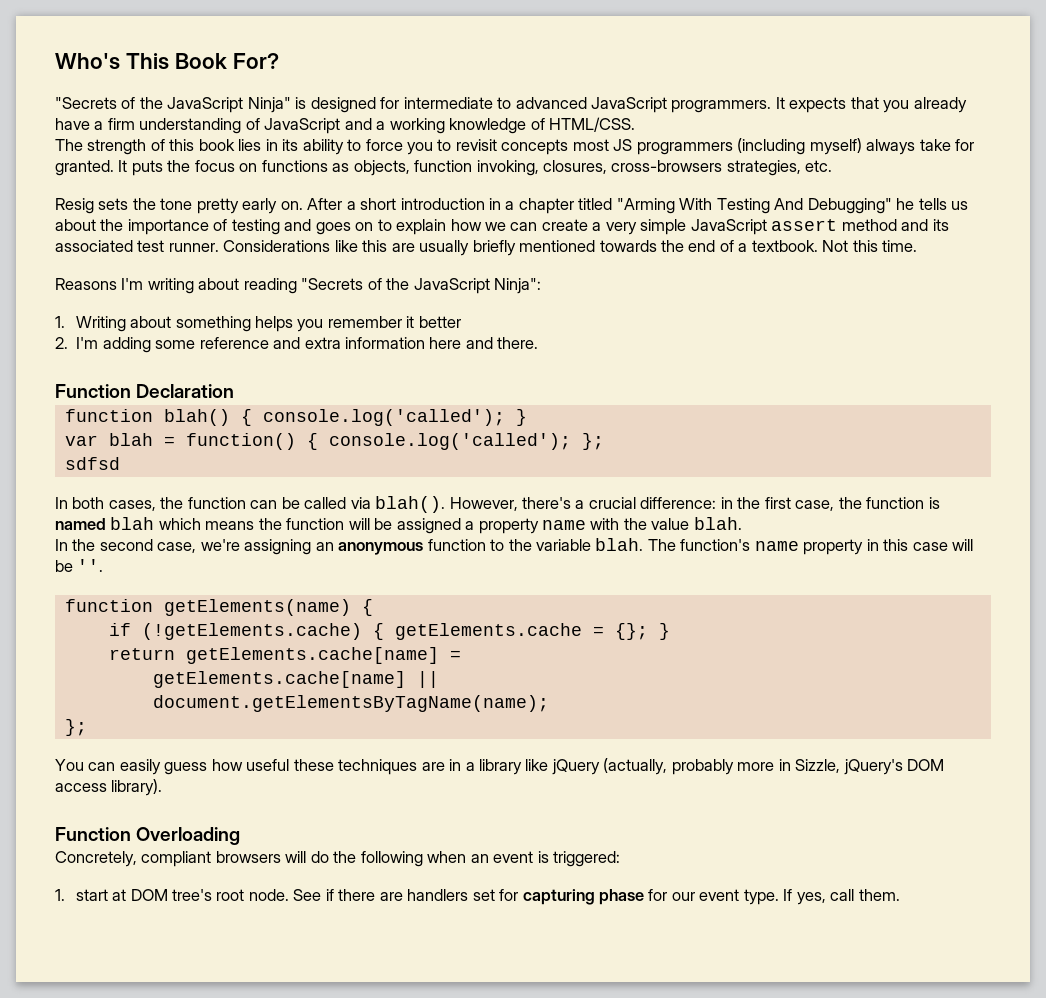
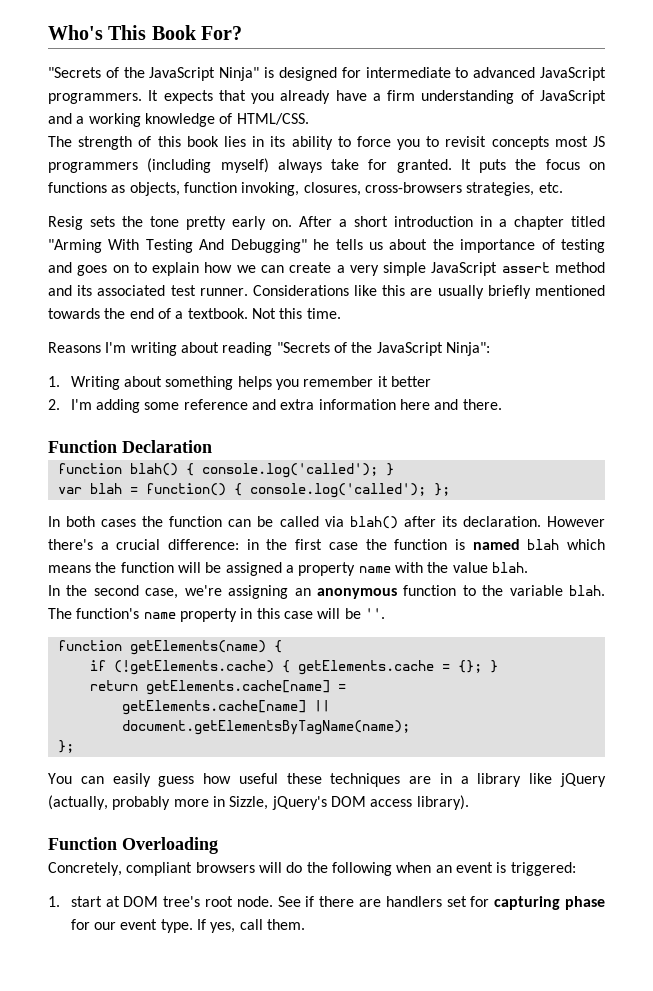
- sdfsd
- In both cases, the function can be called via blah(). However, there's a crucial difference: in the first case, the function is named blah which means the function will be assigned a property name with the value blah.
+ In both cases the function can be called via blah() after its declaration. However there's a crucial difference: in the first case the function is named blah which means the function will be assigned a property name with the value blah.

